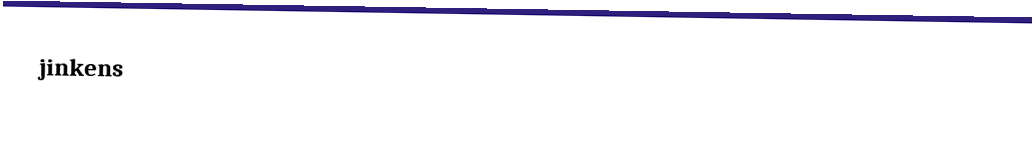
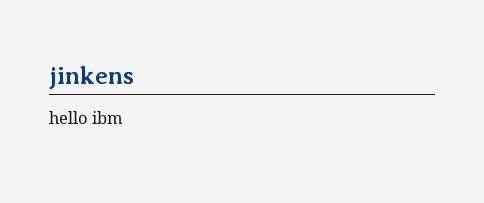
+ hello ibm

